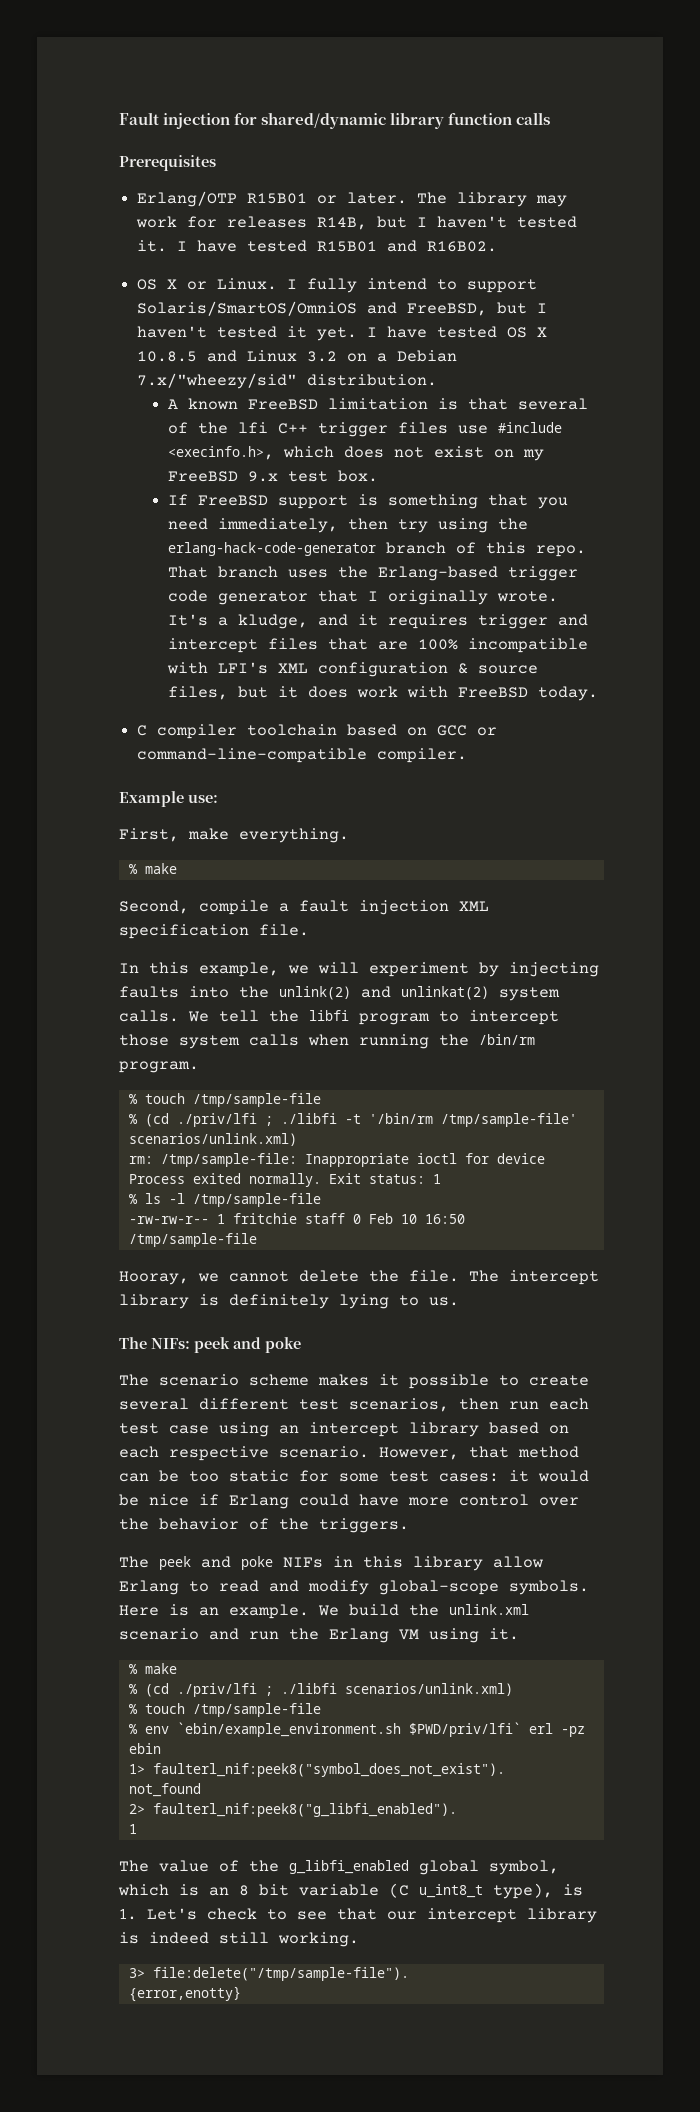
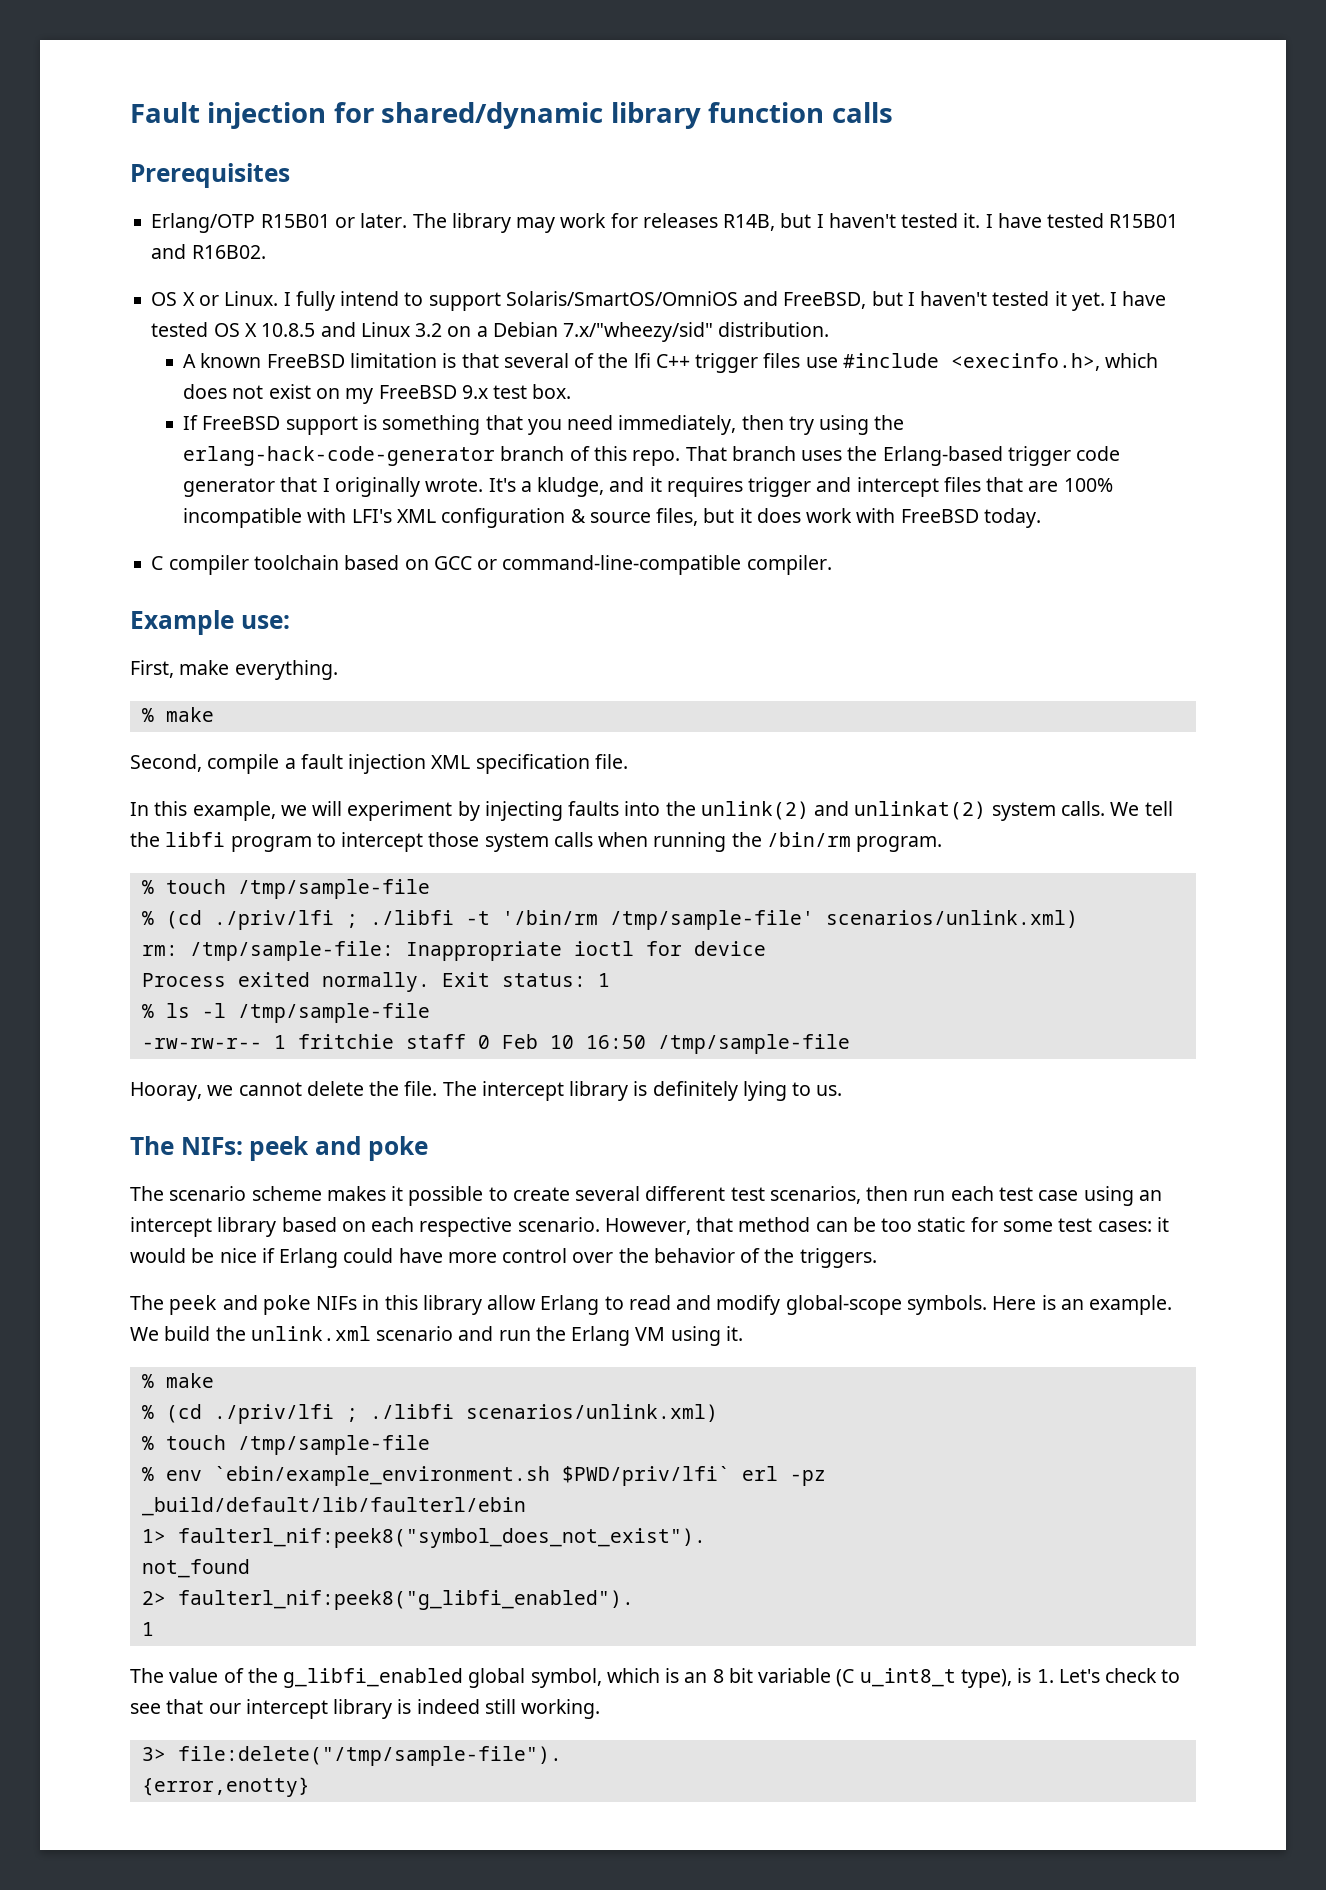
- % env `ebin/example_environment.sh $PWD/priv/lfi` erl -pz ebin
+ % env `ebin/example_environment.sh $PWD/priv/lfi` erl -pz _build/default/lib/faulterl/ebin

